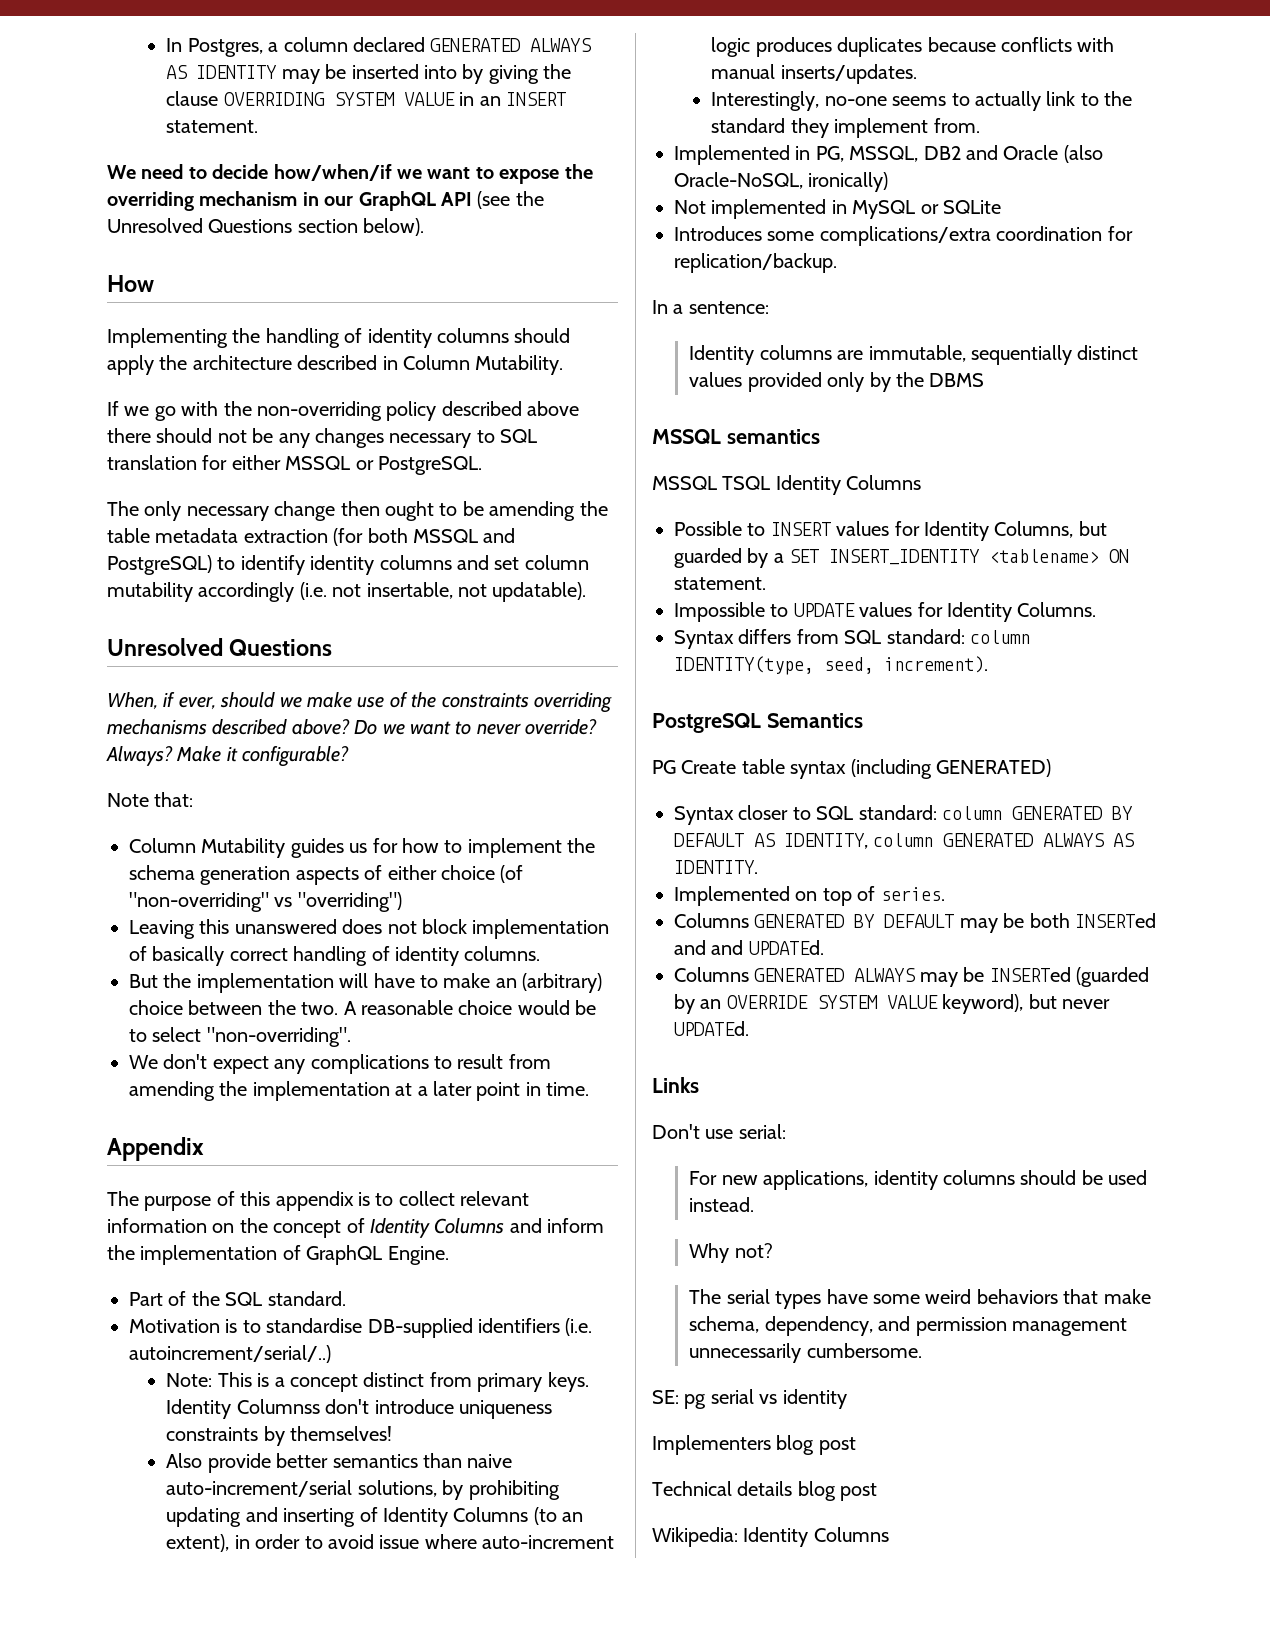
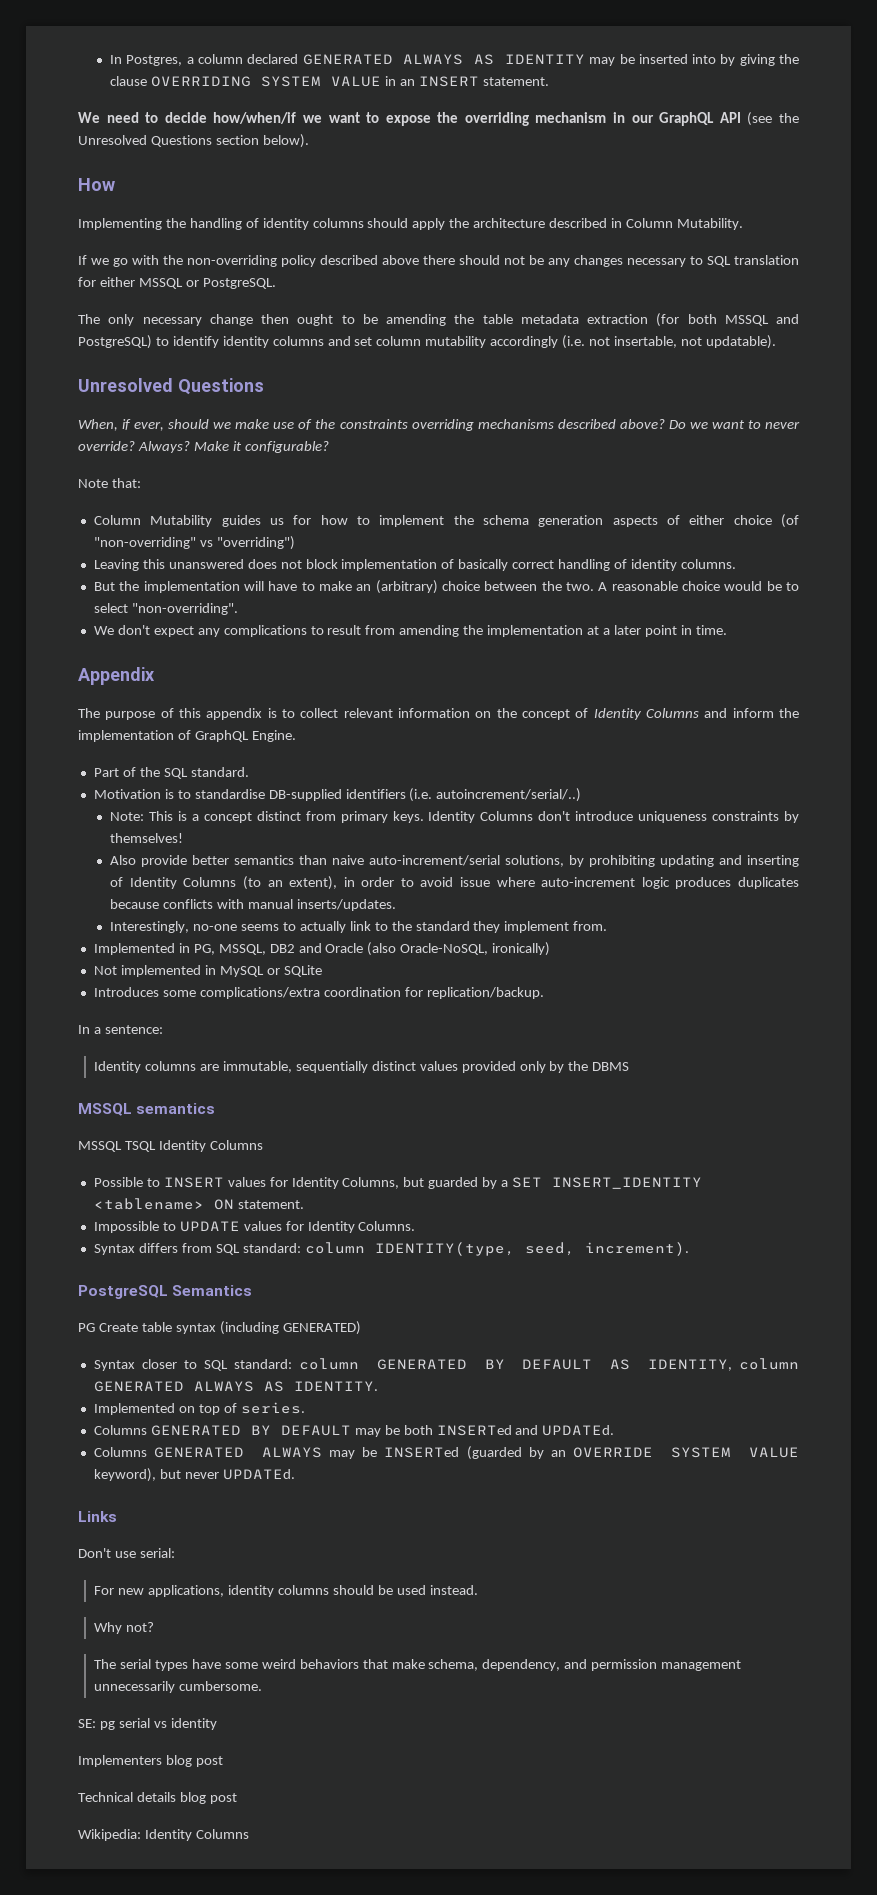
- Identity Columnss don't introduce uniqueness constraints by themselves!
+ Identity Columns don't introduce uniqueness constraints by themselves!
- Columns GENERATED BY DEFAULT may be both INSERTed and and UPDATEd.
+ Columns GENERATED BY DEFAULT may be both INSERTed and UPDATEd.

